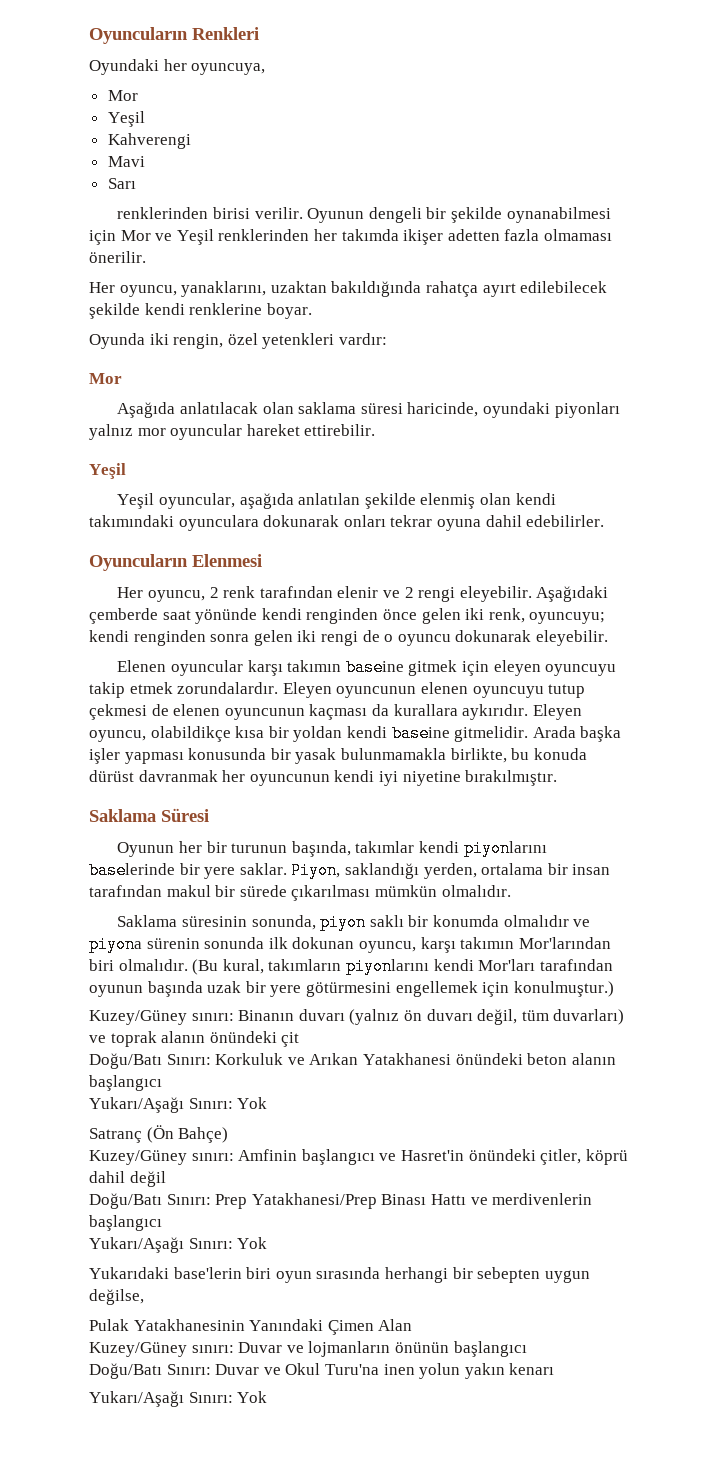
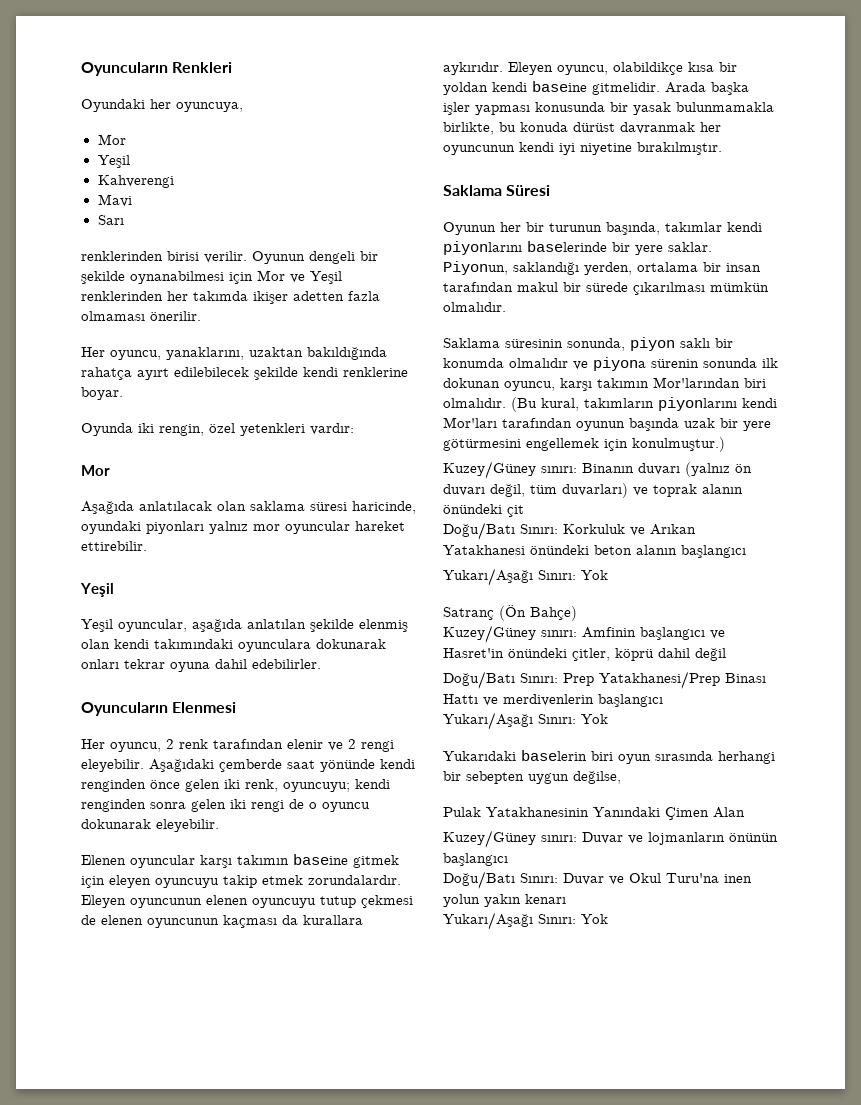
- Piyon, saklandığı yerden, ortalama bir insan tarafından makul bir sürede çıkarılması mümkün olmalıdır.
+ Piyonun, saklandığı yerden, ortalama bir insan tarafından makul bir sürede çıkarılması mümkün olmalıdır.
- Yukarıdaki base'lerin biri oyun sırasında herhangi bir sebepten uygun değilse,
+ Yukarıdaki baselerin biri oyun sırasında herhangi bir sebepten uygun değilse,

